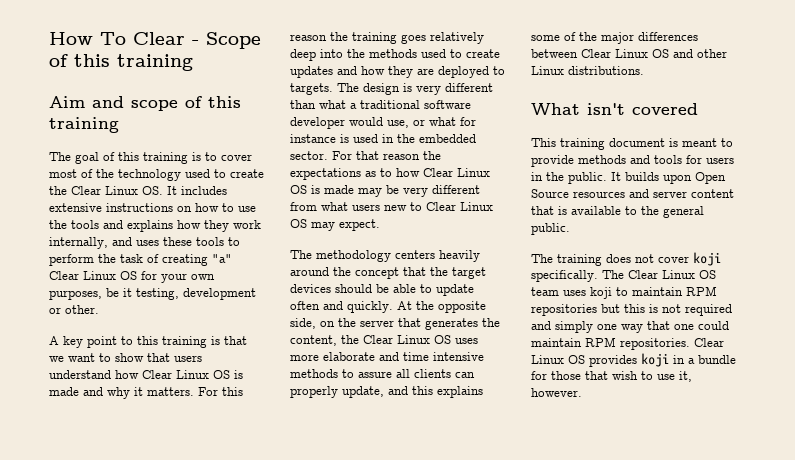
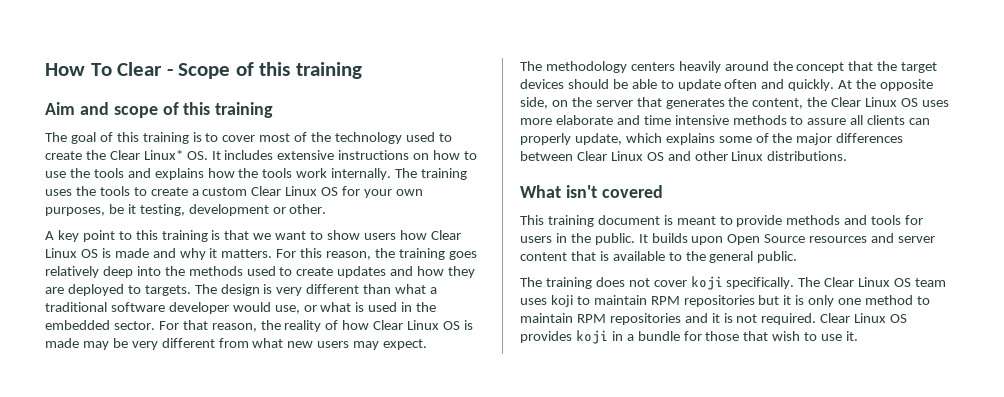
- The goal of this training is to cover most of the technology used to create the Clear Linux OS. It includes extensive instructions on how to use the tools and explains how they work internally, and uses these tools to perform the task of creating "a" Clear Linux OS for your own purposes, be it testing, development or other.
+ The goal of this training is to cover most of the technology used to create the Clear Linux* OS. It includes extensive instructions on how to use the tools and explains how the tools work internally. The training uses the tools to create a custom Clear Linux OS for your own purposes, be it testing, development or other.
- A key point to this training is that we want to show that users understand how Clear Linux OS is made and why it matters.
+ A key point to this training is that we want to show users how Clear Linux OS is made and why it matters.
- For this reason the training goes relatively deep into the methods used to create updates and how they are deployed to targets.
+ For this reason, the training goes relatively deep into the methods used to create updates and how they are deployed to targets.
- The design is very different than what a traditional software developer would use, or what for instance is used in the embedded sector.
+ The design is very different than what a traditional software developer would use, or what is used in the embedded sector.
- For that reason the expectations as to how Clear Linux OS is made may be very different from what users new to Clear Linux OS may expect.
+ For that reason, the reality of how Clear Linux OS is made may be very different from what new users may expect.
- At the opposite side, on the server that generates the content, the Clear Linux OS uses more elaborate and time intensive methods to assure all clients can properly update, and this explains some of the major differences between Clear Linux OS and other Linux distributions.
+ At the opposite side, on the server that generates the content, the Clear Linux OS uses more elaborate and time intensive methods to assure all clients can properly update, which explains some of the major differences between Clear Linux OS and other Linux distributions.
- The Clear Linux OS team uses koji to maintain RPM repositories but this is not required and simply one way that one could maintain RPM repositories.
+ The Clear Linux OS team uses koji to maintain RPM repositories but it is only one method to maintain RPM repositories and it is not required.
- Clear Linux OS provides koji in a bundle for those that wish to use it, however.
+ Clear Linux OS provides koji in a bundle for those that wish to use it.

